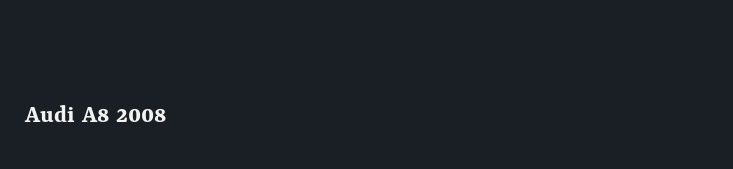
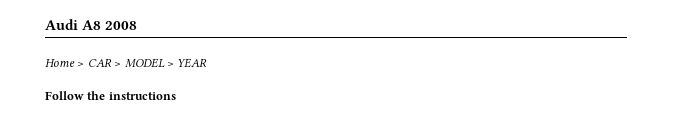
+ Home > CAR > MODEL > YEAR
+ Follow the instructions

